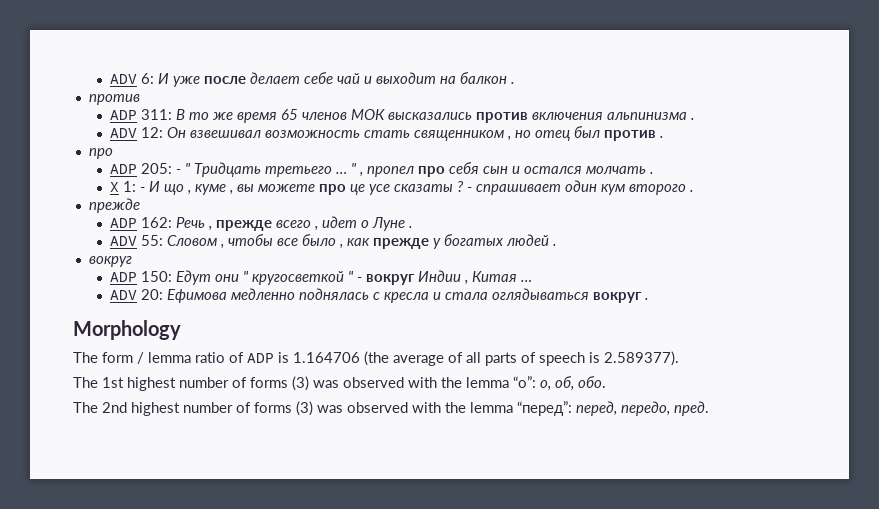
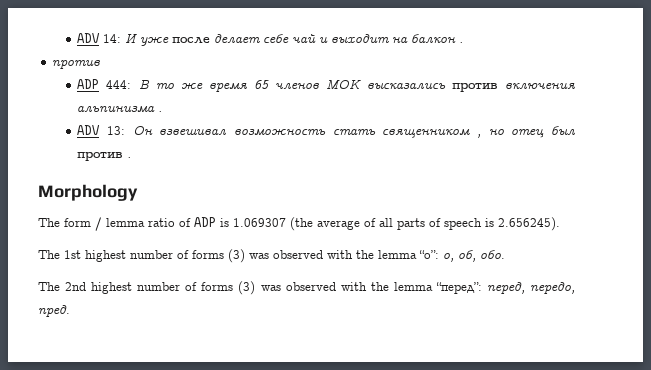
- ADV 6: И уже после делает себе чай и выходит на балкон .
+ ADV 14: И уже после делает себе чай и выходит на балкон .
- ADP 311: В то же время 65 членов МОК высказались против включения альпинизма .
+ ADP 444: В то же время 65 членов МОК высказались против включения альпинизма .
- ADV 12: Он взвешивал возможность стать священником , но отец был против .
- про
- ADP 205: - " Тридцать третьего … " , пропел про себя сын и остался молчать .
- X 1: - И що , куме , вы можете про це усе сказаты ? - спрашивает один кум второго .
- прежде
- ADP 162: Речь , прежде всего , идет о Луне .
- ADV 55: Словом , чтобы все было , как прежде у богатых людей .
- вокруг
- ADP 150: Едут они " кругосветкой " - вокруг Индии , Китая …
- ADV 20: Ефимова медленно поднялась с кресла и стала оглядываться вокруг .
+ ADV 13: Он взвешивал возможность стать священником , но отец был против .
- The form / lemma ratio of ADP is 1.164706 (the average of all parts of speech is 2.589377).
+ The form / lemma ratio of ADP is 1.069307 (the average of all parts of speech is 2.656245).

